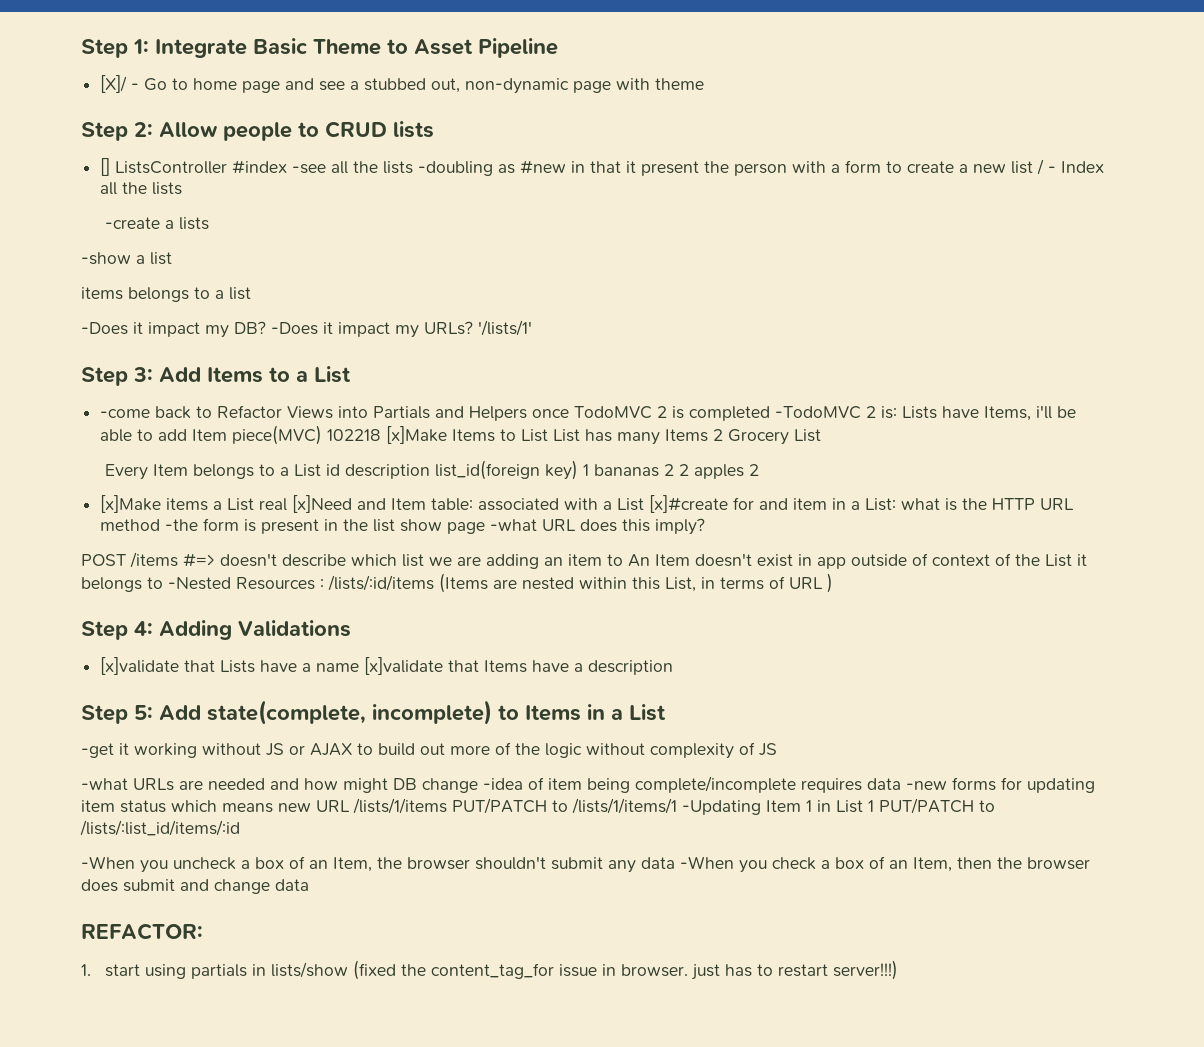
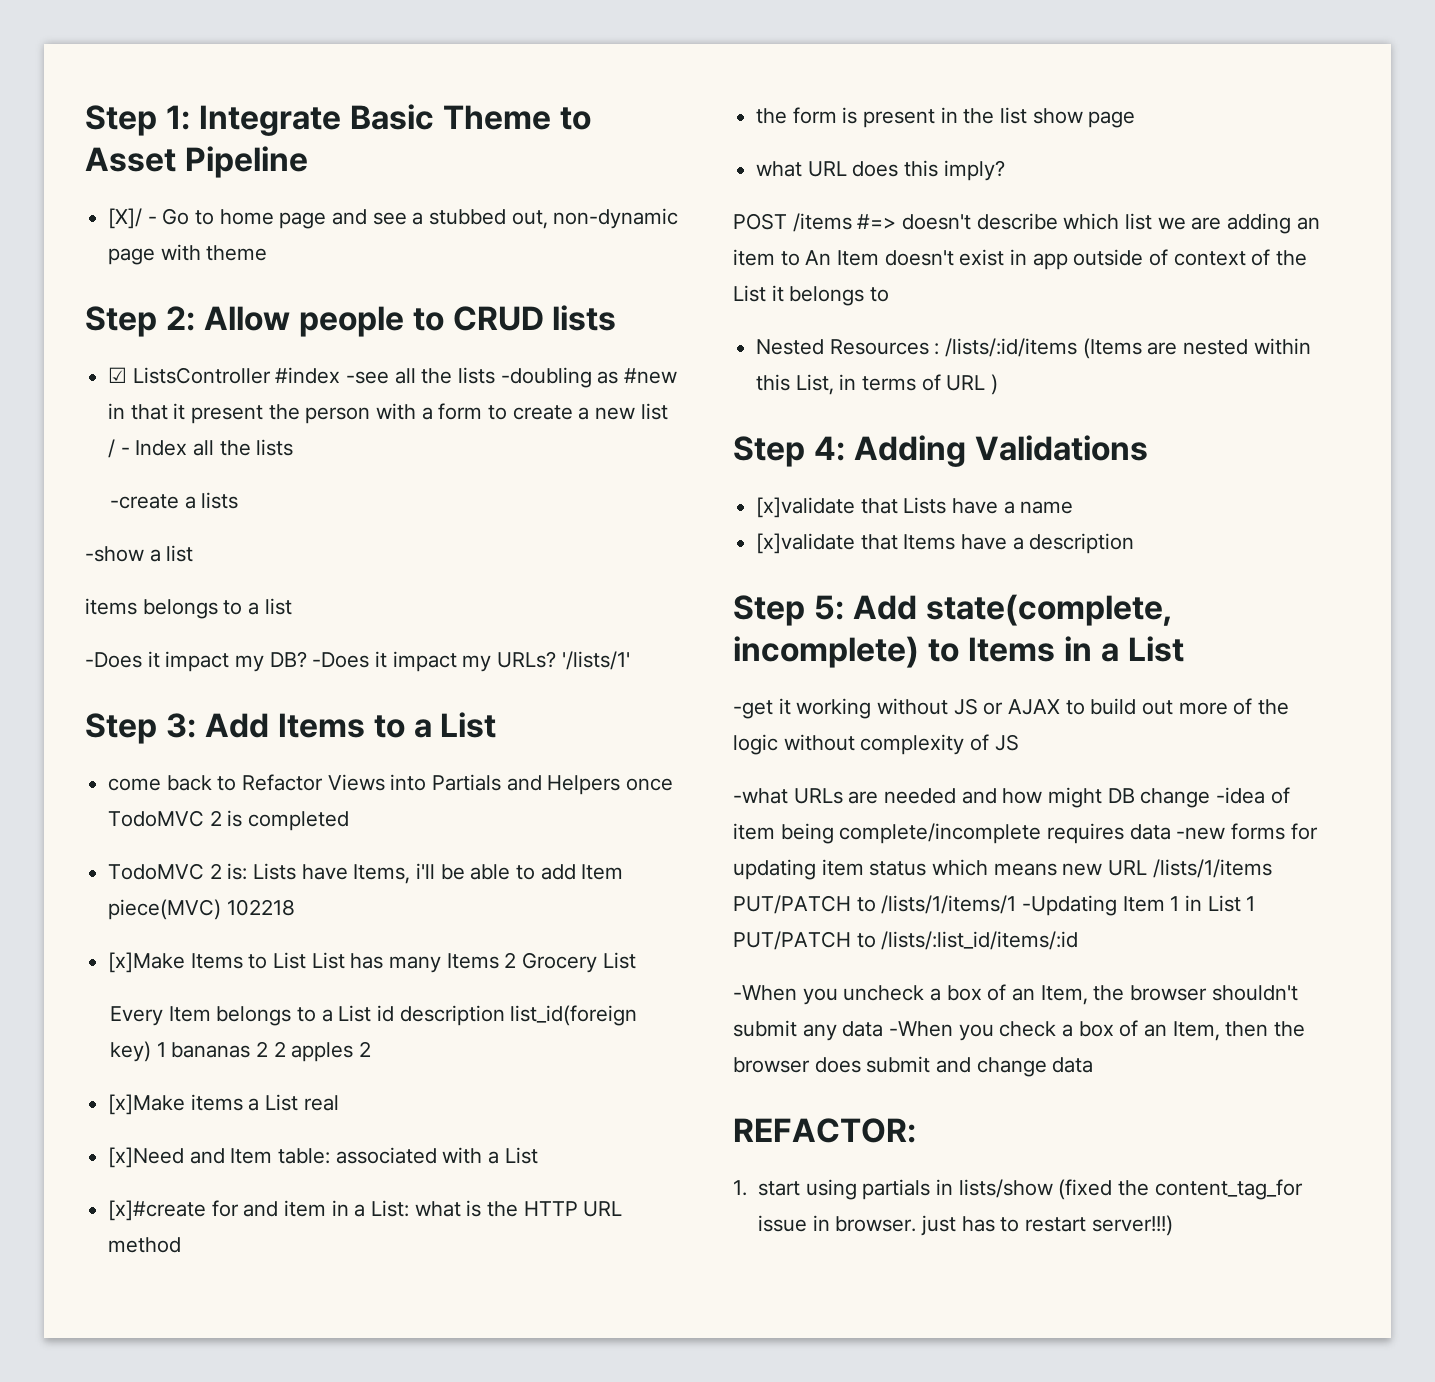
- [] ListsController #index -see all the lists -doubling as #new in that it present the person with a form to create a new list / - Index all the lists
+ ☑ ListsController #index -see all the lists -doubling as #new in that it present the person with a form to create a new list / - Index all the lists
- -come back to Refactor Views into Partials and Helpers once TodoMVC 2 is completed -TodoMVC 2 is: Lists have Items, i'll be able to add Item piece(MVC) 102218 [x]Make Items to List List has many Items 2 Grocery List
+ come back to Refactor Views into Partials and Helpers once TodoMVC 2 is completed
+ TodoMVC 2 is: Lists have Items, i'll be able to add Item piece(MVC) 102218
+ [x]Make Items to List List has many Items 2 Grocery List
- [x]Make items a List real [x]Need and Item table: associated with a List [x]#create for and item in a List: what is the HTTP URL method -the form is present in the list show page -what URL does this imply?
+ [x]Make items a List real
+ [x]Need and Item table: associated with a List
+ [x]#create for and item in a List: what is the HTTP URL method
+ the form is present in the list show page
+ what URL does this imply?
- POST /items #=> doesn't describe which list we are adding an item to An Item doesn't exist in app outside of context of the List it belongs to -Nested Resources : /lists/:id/items (Items are nested within this List, in terms of URL )
+ POST /items #=> doesn't describe which list we are adding an item to An Item doesn't exist in app outside of context of the List it belongs to
+ Nested Resources : /lists/:id/items (Items are nested within this List, in terms of URL )
- [x]validate that Lists have a name [x]validate that Items have a description
+ [x]validate that Lists have a name
+ [x]validate that Items have a description

